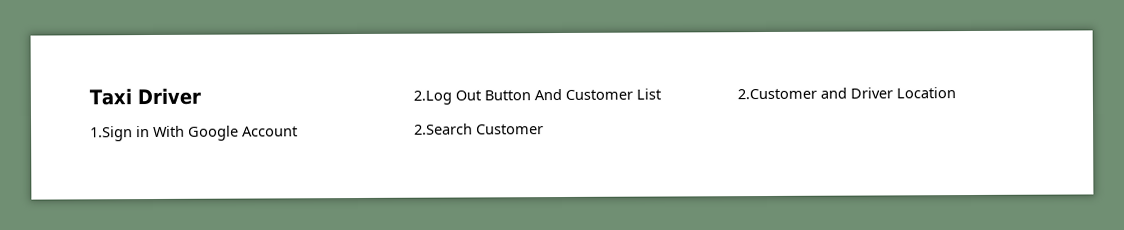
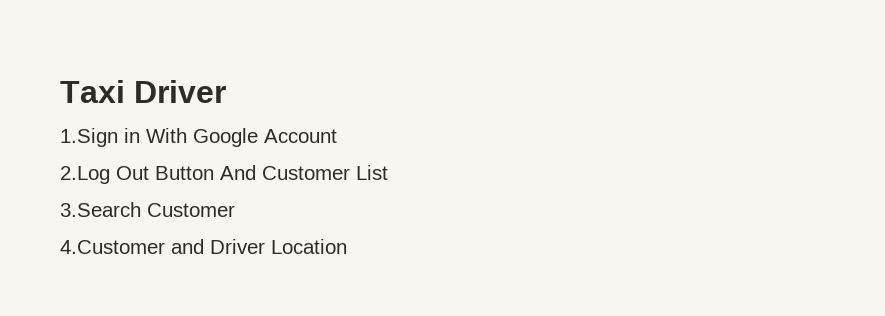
- 2.Search Customer
+ 3.Search Customer
- 2.Customer and Driver Location
+ 4.Customer and Driver Location

